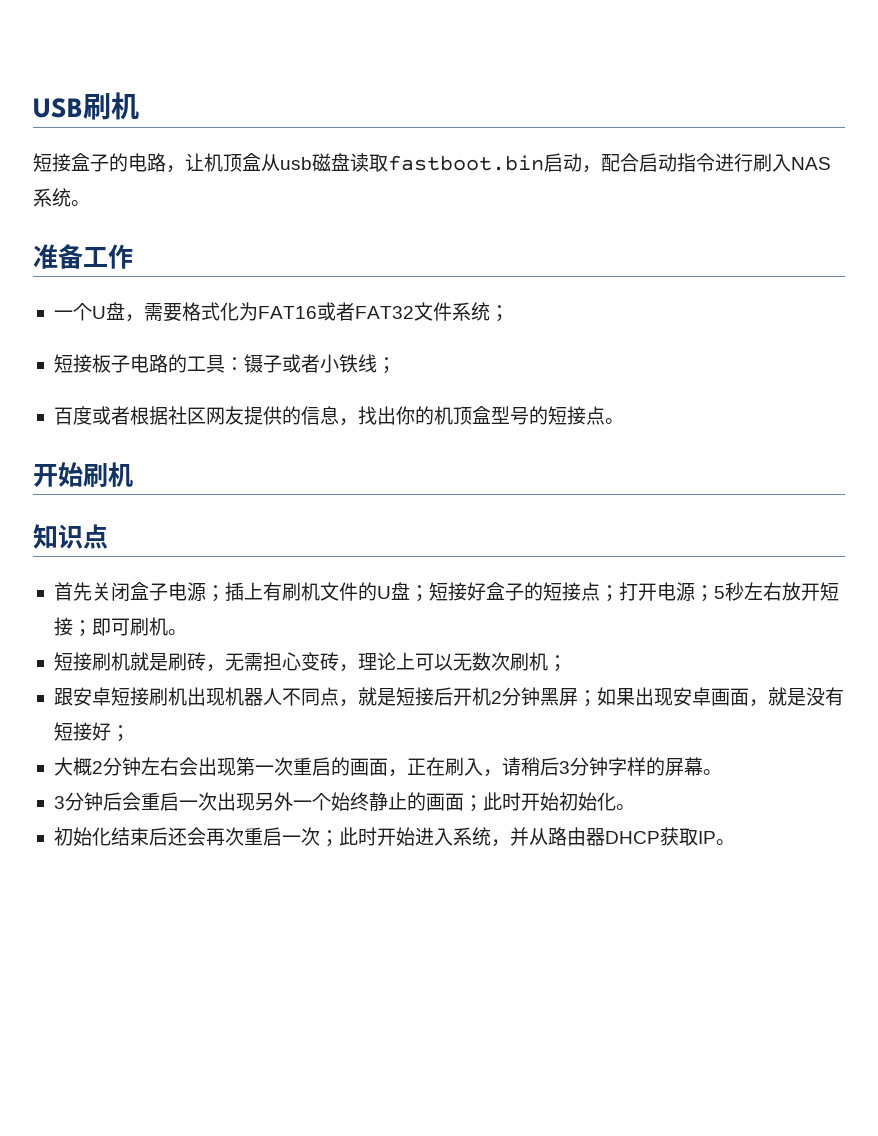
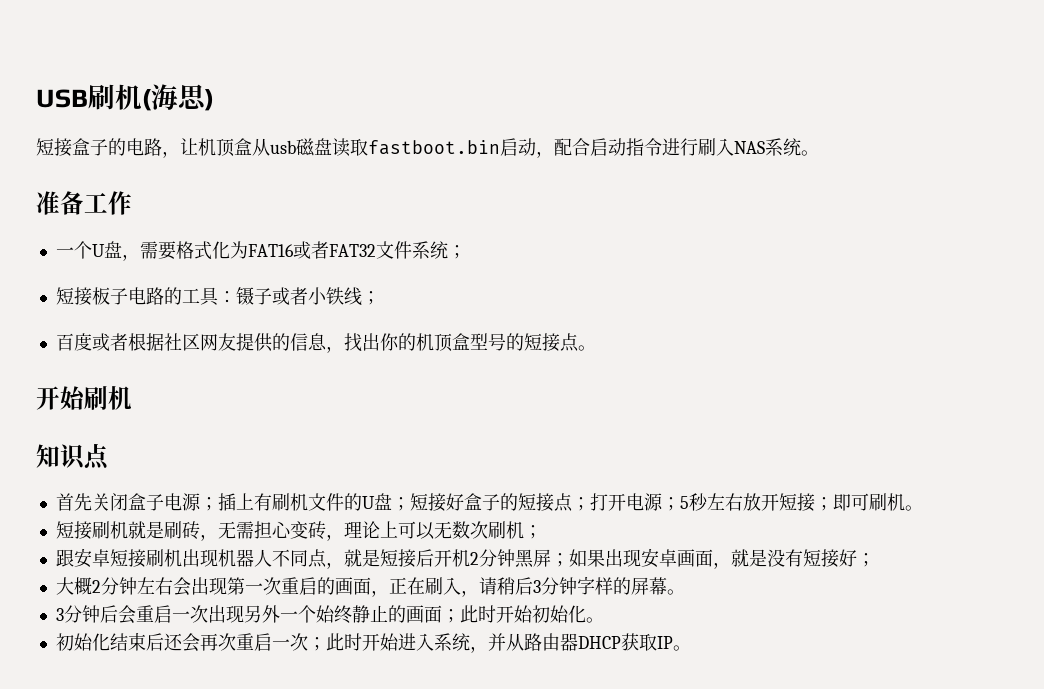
- USB刷机
+ USB刷机(海思)

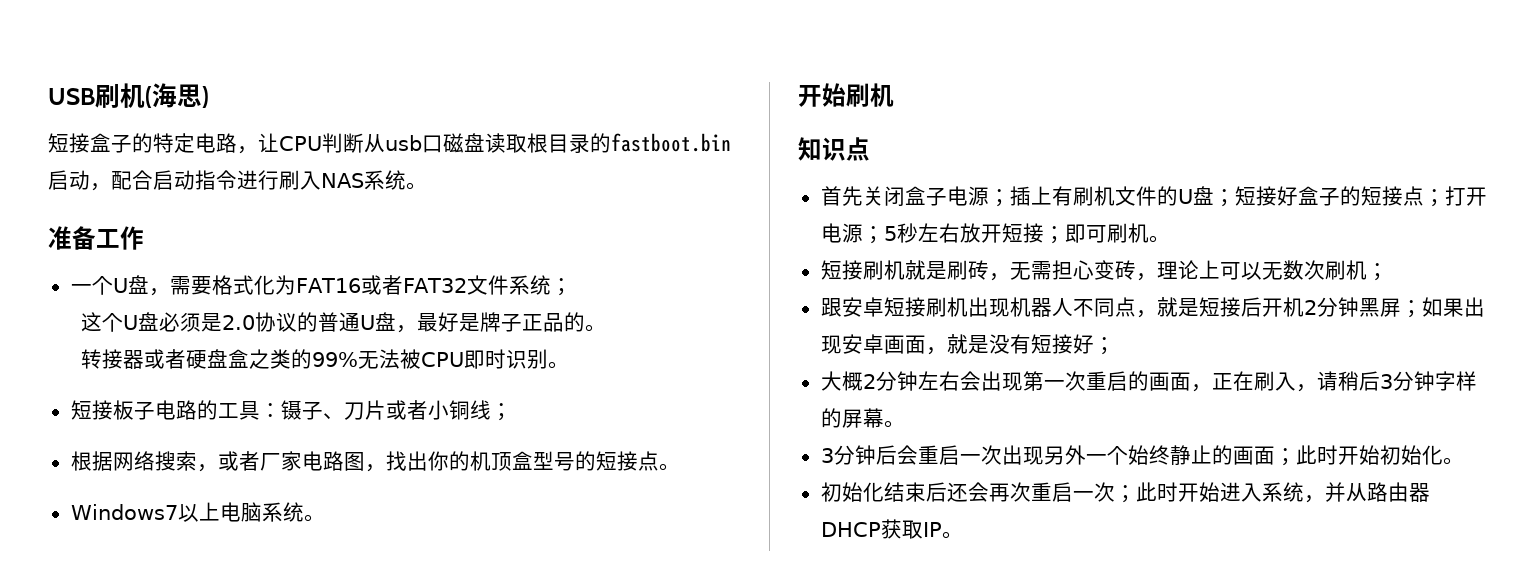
- 短接盒子的电路，让机顶盒从usb磁盘读取fastboot.bin启动，配合启动指令进行刷入NAS系统。
+ 短接盒子的特定电路，让CPU判断从usb口磁盘读取根目录的fastboot.bin启动，配合启动指令进行刷入NAS系统。
+ 这个U盘必须是2.0协议的普通U盘，最好是牌子正品的。
+ 转接器或者硬盘盒之类的99%无法被CPU即时识别。
- 短接板子电路的工具：镊子或者小铁线；
- 百度或者根据社区网友提供的信息，找出你的机顶盒型号的短接点。
+ 短接板子电路的工具：镊子、刀片或者小铜线；
+ 根据网络搜索，或者厂家电路图，找出你的机顶盒型号的短接点。
+ Windows7以上电脑系统。

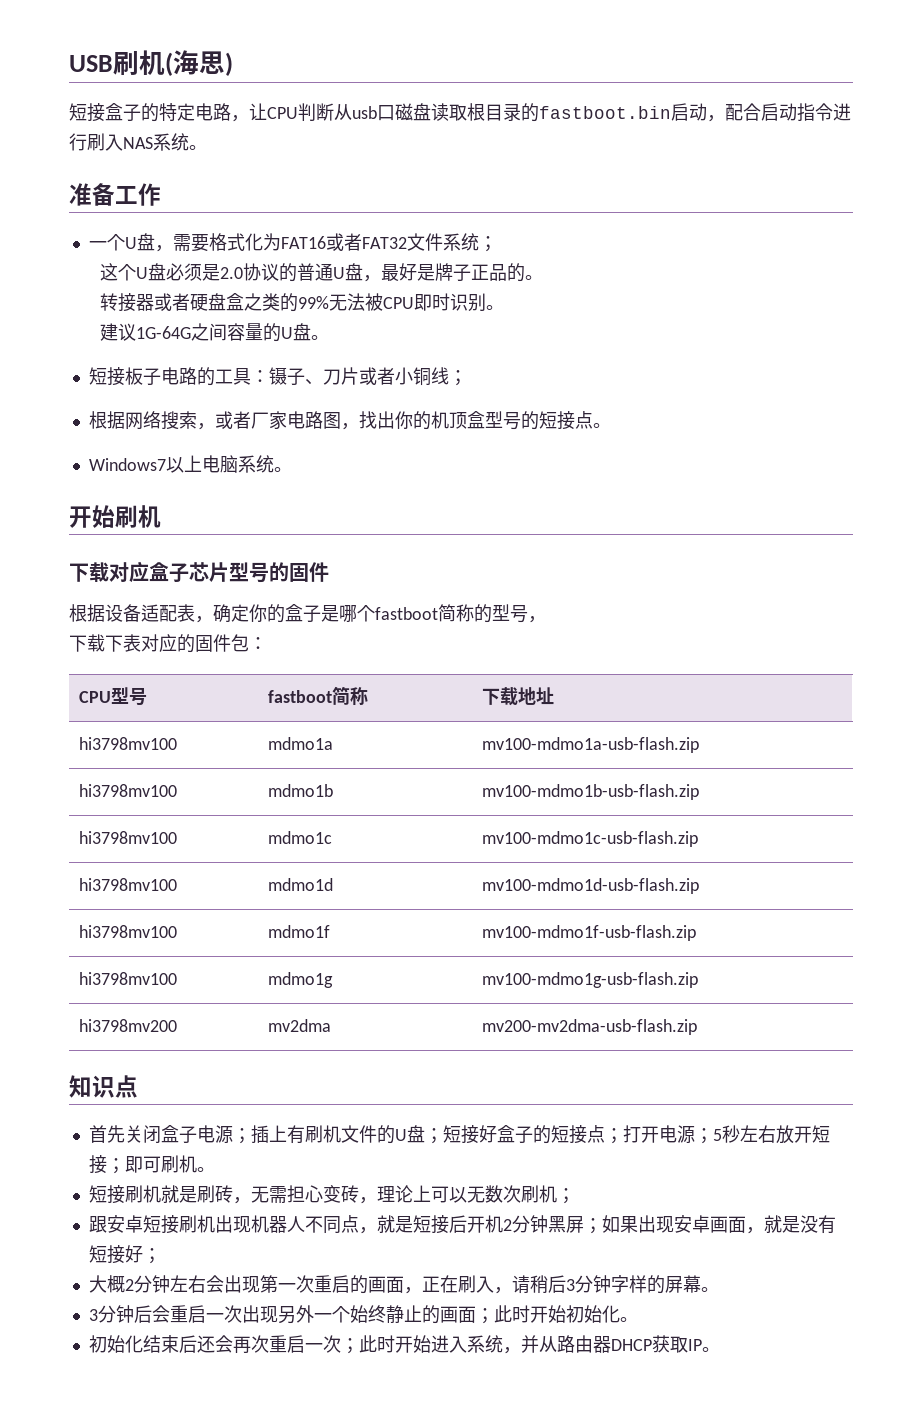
+ 建议1G-64G之间容量的U盘。
+ 下载对应盒子芯片型号的固件
+ 根据设备适配表，确定你的盒子是哪个fastboot简称的型号，
+ 下载下表对应的固件包：
+ CPU型号 | fastboot简称 | 下载地址
+ hi3798mv100 | mdmo1a | mv100-mdmo1a-usb-flash.zip
+ hi3798mv100 | mdmo1b | mv100-mdmo1b-usb-flash.zip
+ hi3798mv100 | mdmo1c | mv100-mdmo1c-usb-flash.zip
+ hi3798mv100 | mdmo1d | mv100-mdmo1d-usb-flash.zip
+ hi3798mv100 | mdmo1f | mv100-mdmo1f-usb-flash.zip
+ hi3798mv100 | mdmo1g | mv100-mdmo1g-usb-flash.zip
+ hi3798mv200 | mv2dma | mv200-mv2dma-usb-flash.zip

